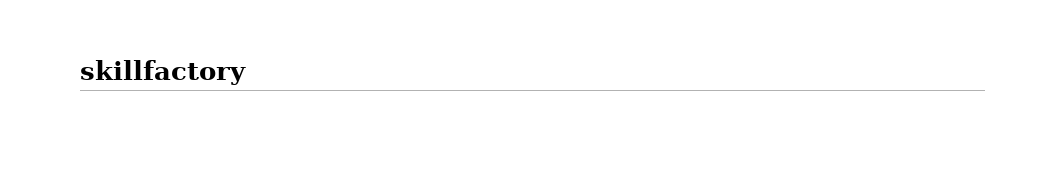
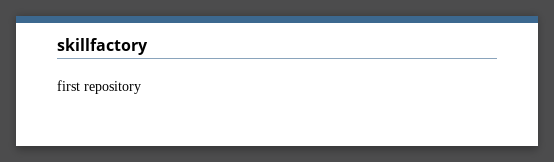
+ first repository

